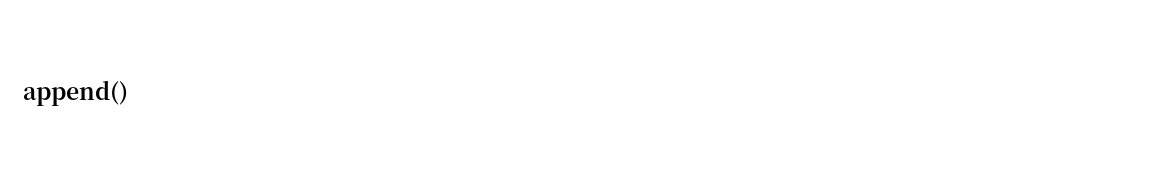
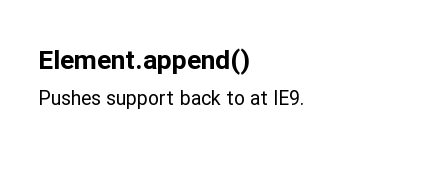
- append()
+ Element.append()
+ Pushes support back to at IE9.

